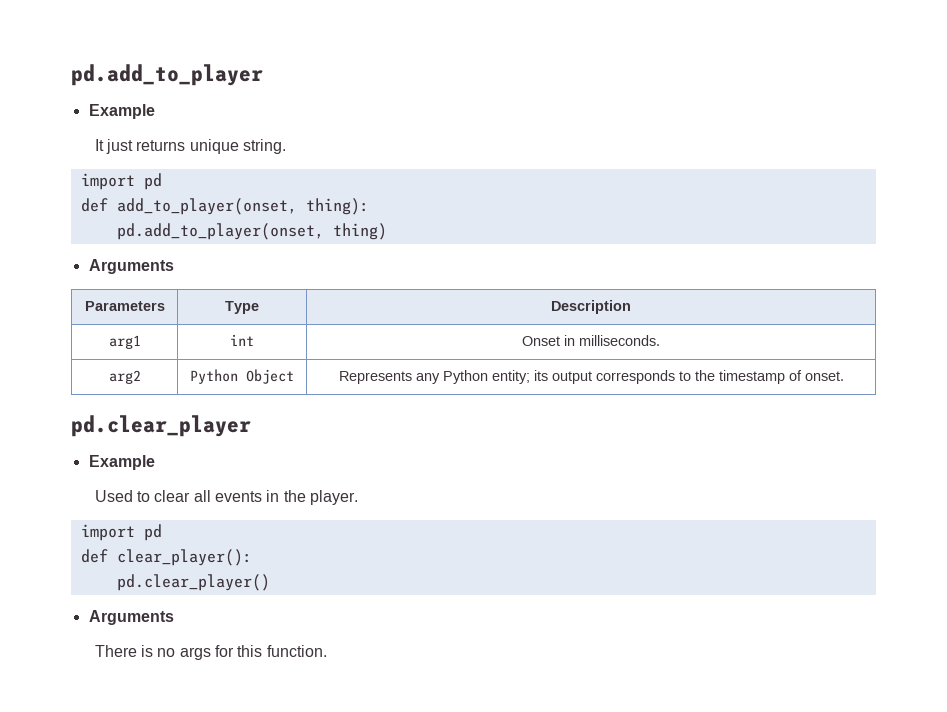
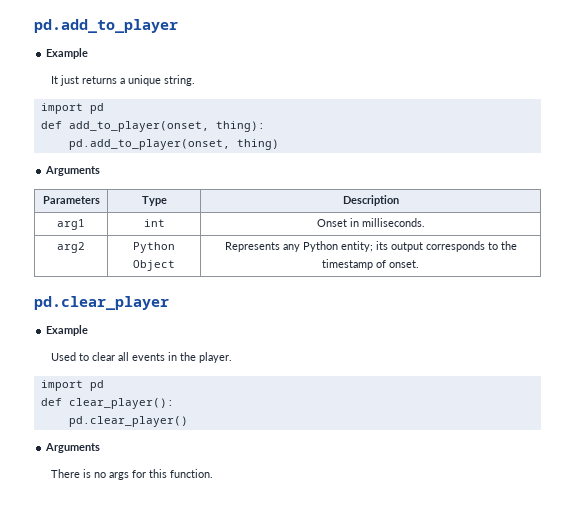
- It just returns unique string.
+ It just returns a unique string.

